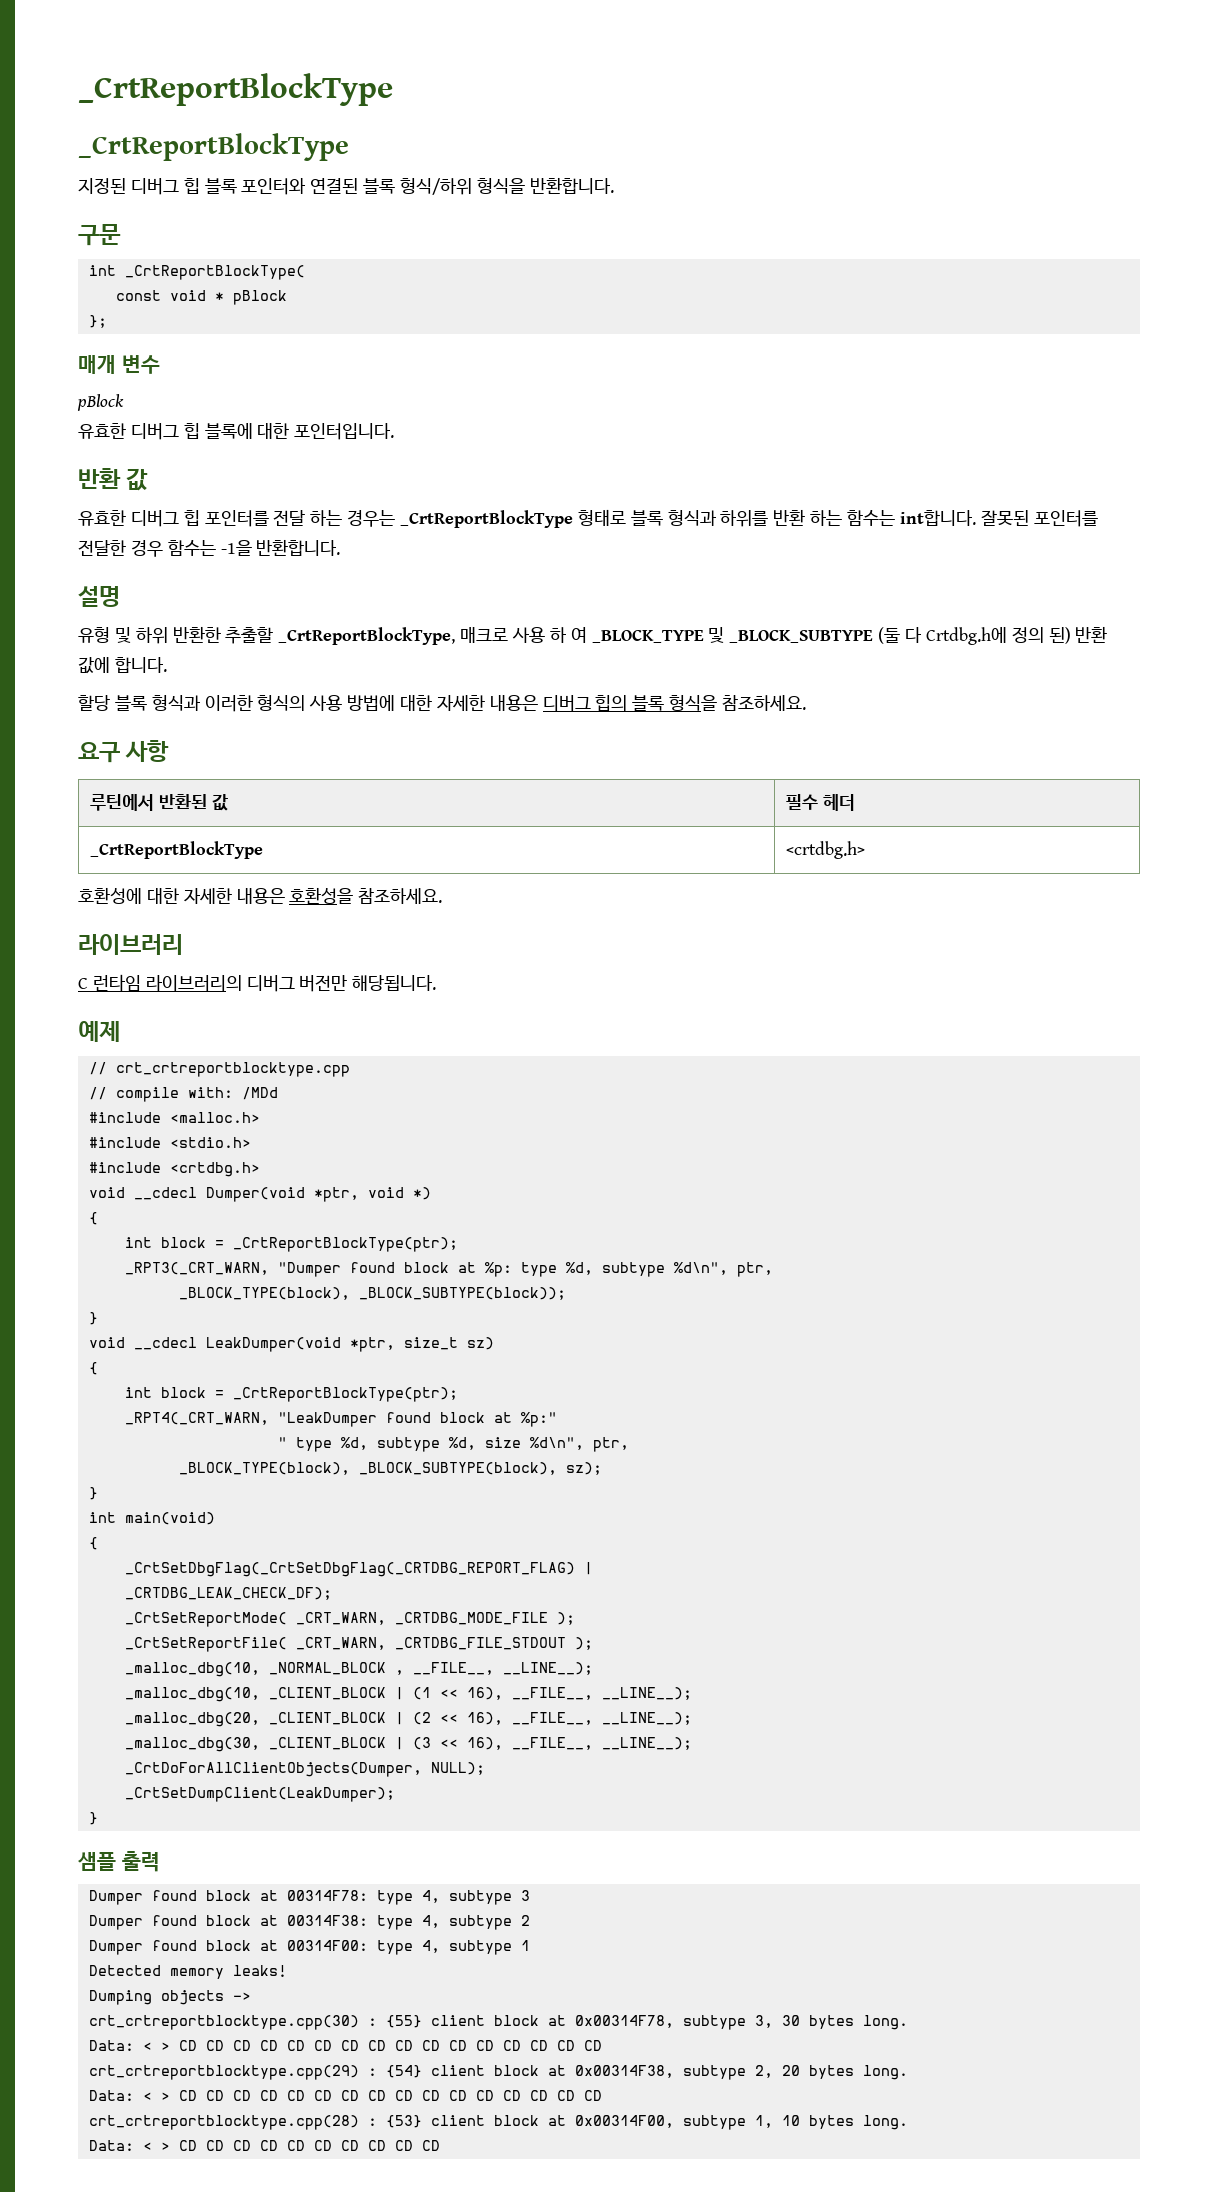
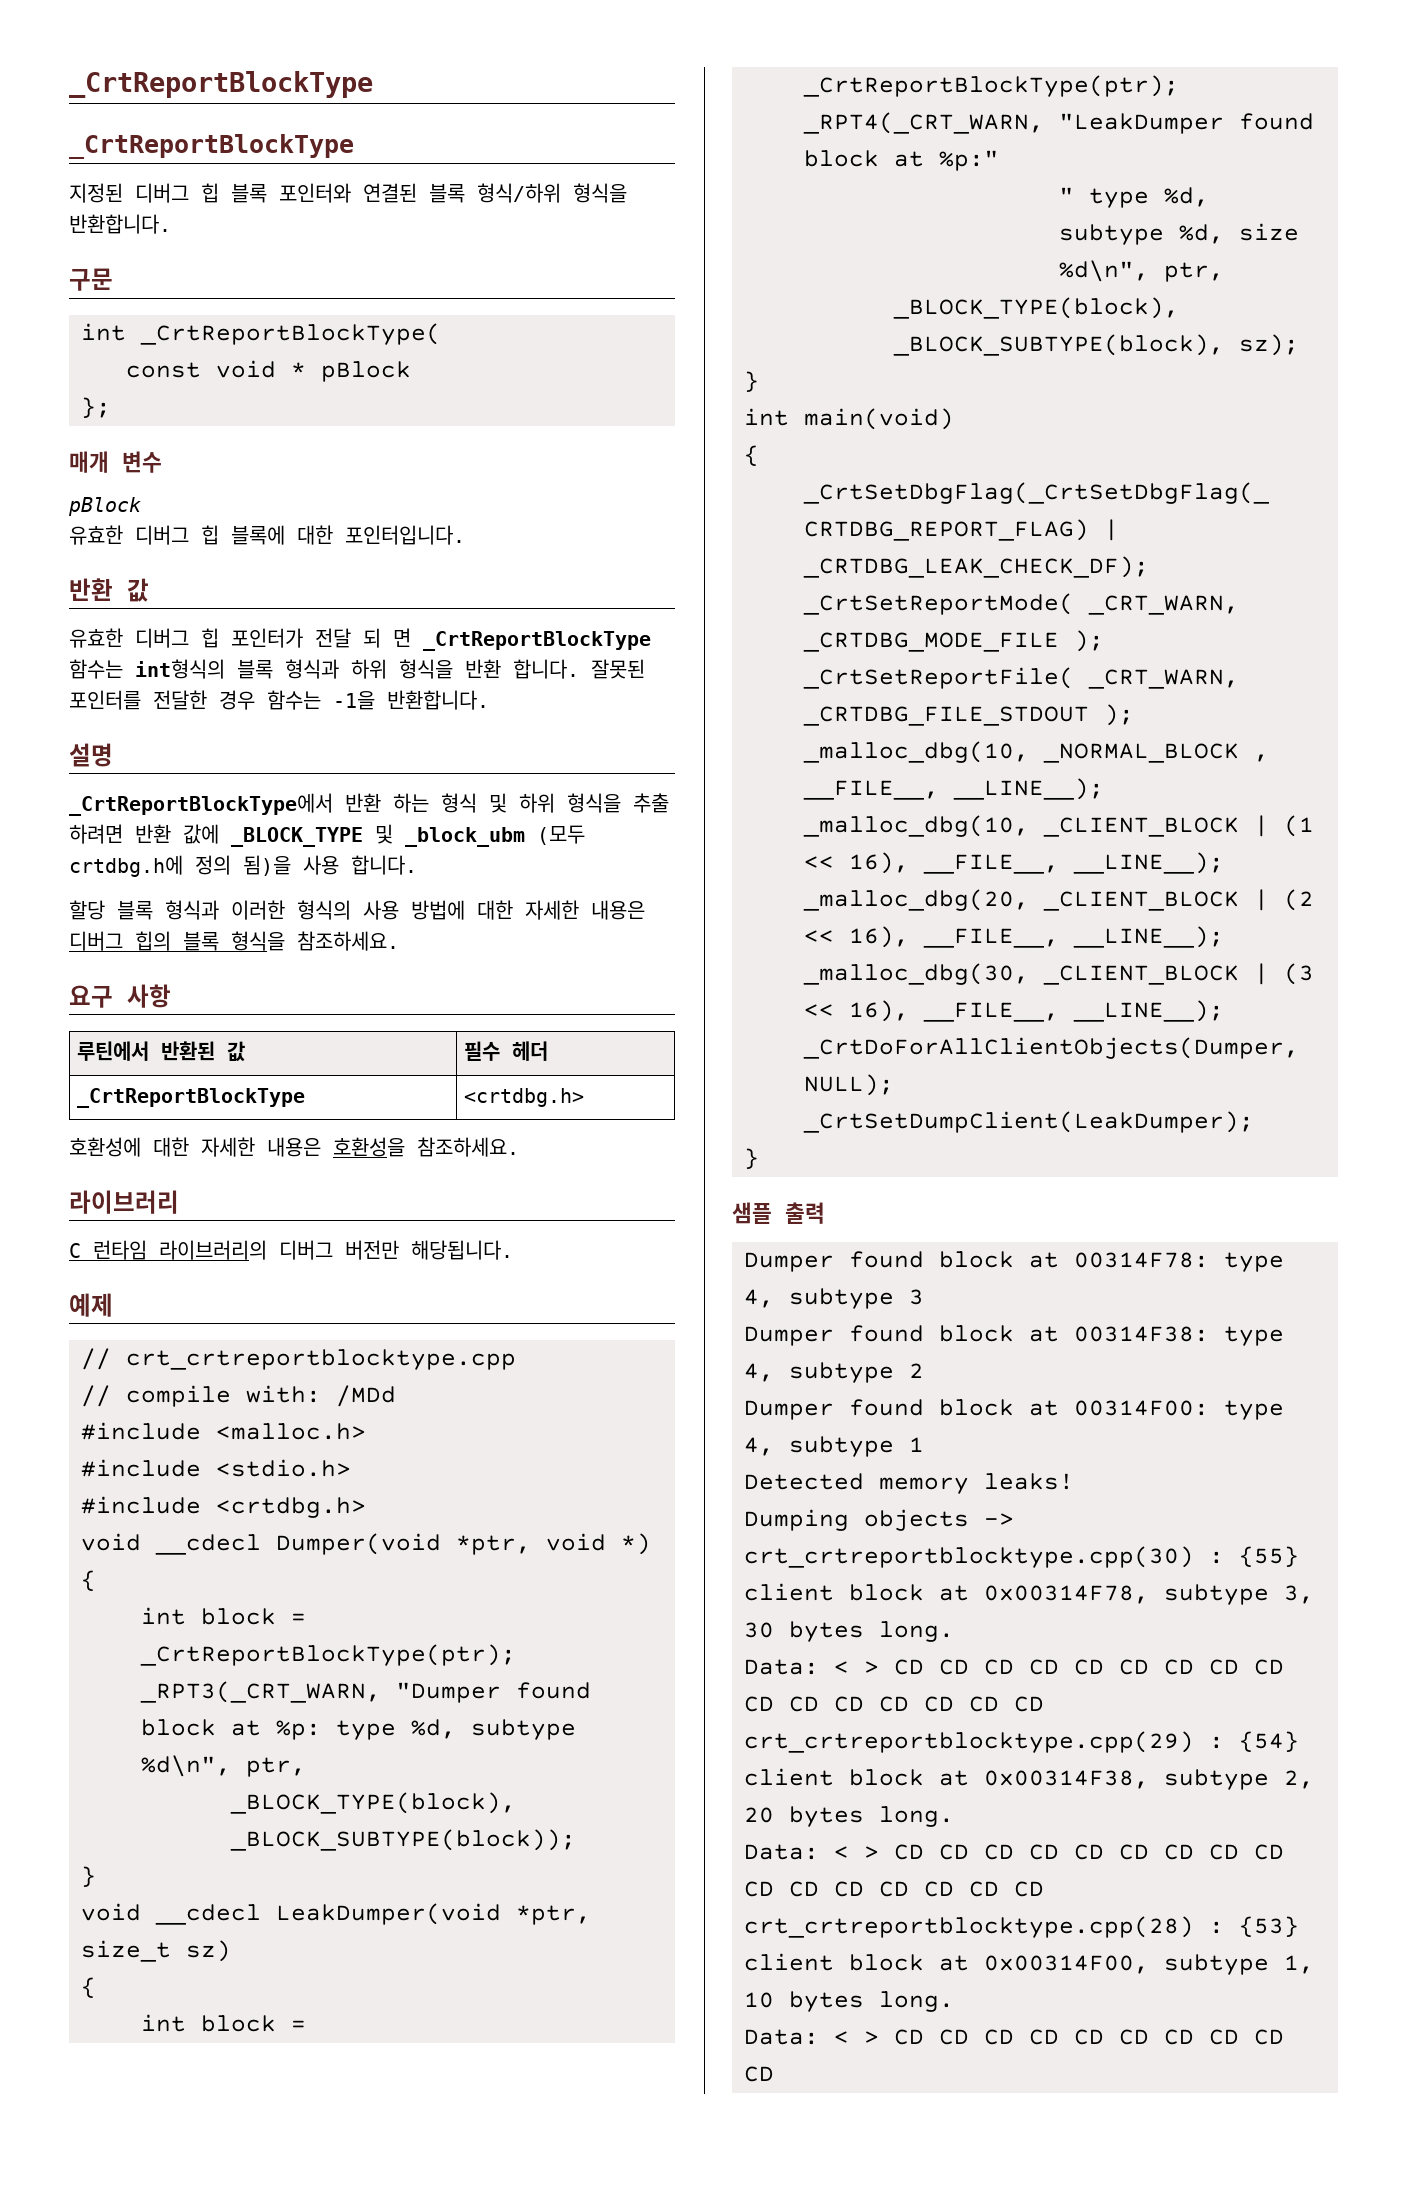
- 유효한 디버그 힙 포인터를 전달 하는 경우는 _CrtReportBlockType 형태로 블록 형식과 하위를 반환 하는 함수는 int합니다.
+ 유효한 디버그 힙 포인터가 전달 되 면 _CrtReportBlockType 함수는 int형식의 블록 형식과 하위 형식을 반환 합니다.
- 유형 및 하위 반환한 추출할 _CrtReportBlockType, 매크로 사용 하 여 _BLOCK_TYPE 및 _BLOCK_SUBTYPE (둘 다 Crtdbg.h에 정의 된) 반환 값에 합니다.
+ _CrtReportBlockType에서 반환 하는 형식 및 하위 형식을 추출 하려면 반환 값에 _BLOCK_TYPE 및 _block_ubm (모두 crtdbg.h에 정의 됨)을 사용 합니다.

